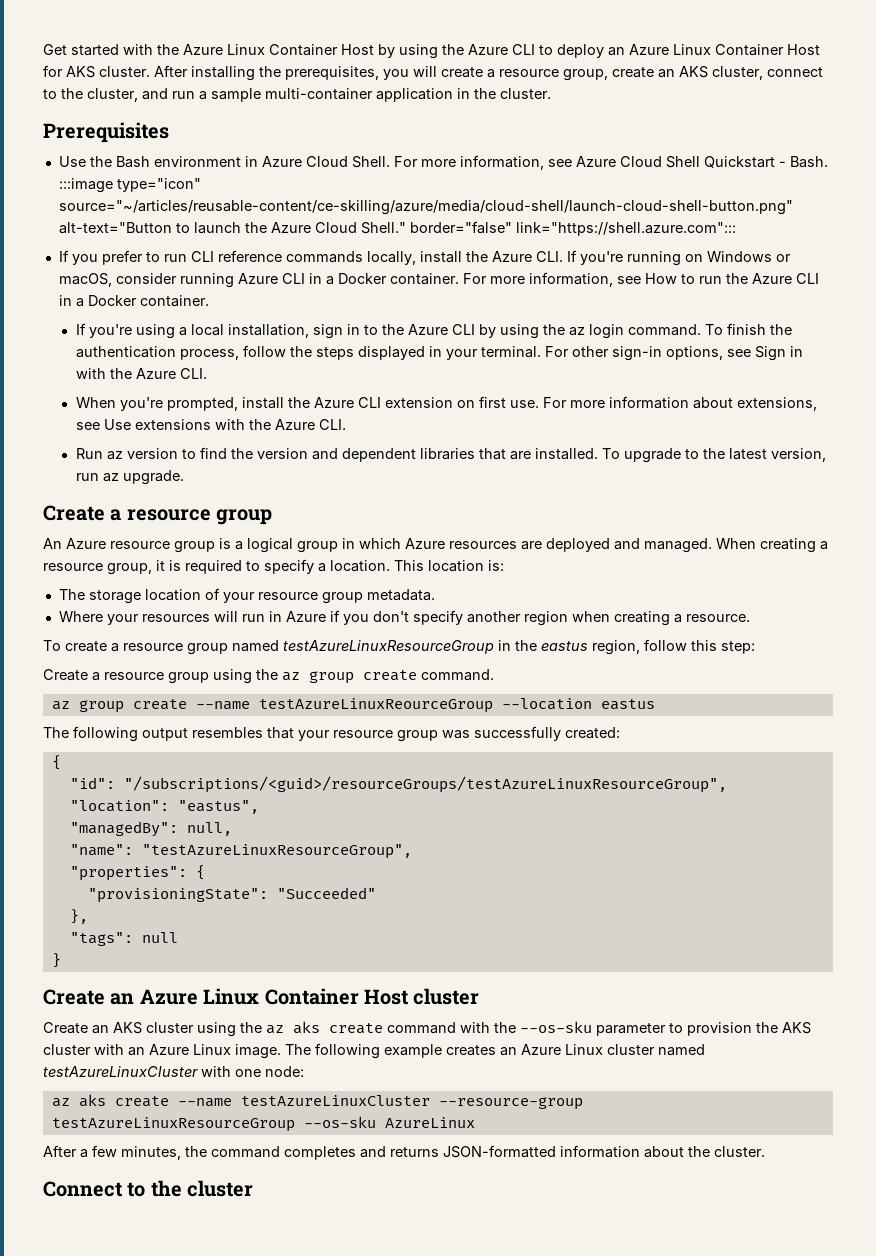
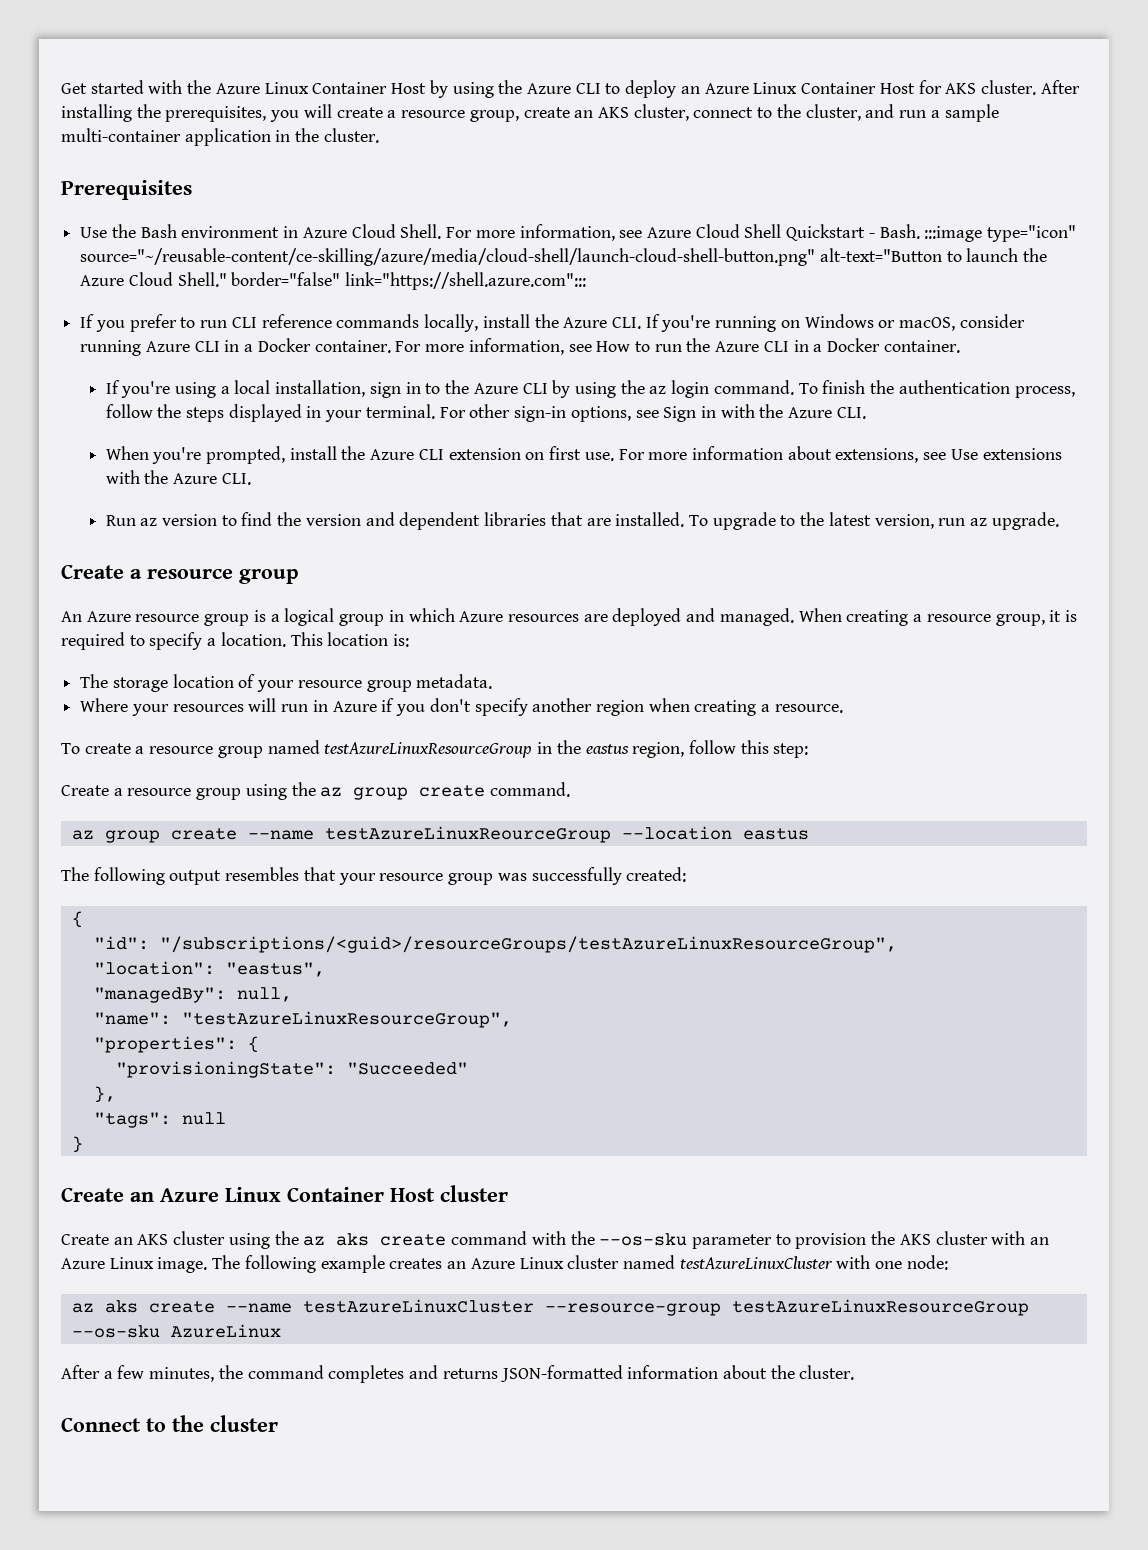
- For more information, see Azure Cloud Shell Quickstart - Bash. :::image type="icon" source="~/articles/reusable-content/ce-skilling/azure/media/cloud-shell/launch-cloud-shell-button.png" alt-text="Button to launch the Azure Cloud Shell." border="false" link="https://shell.azure.com":::
+ For more information, see Azure Cloud Shell Quickstart - Bash. :::image type="icon" source="~/reusable-content/ce-skilling/azure/media/cloud-shell/launch-cloud-shell-button.png" alt-text="Button to launch the Azure Cloud Shell." border="false" link="https://shell.azure.com":::

